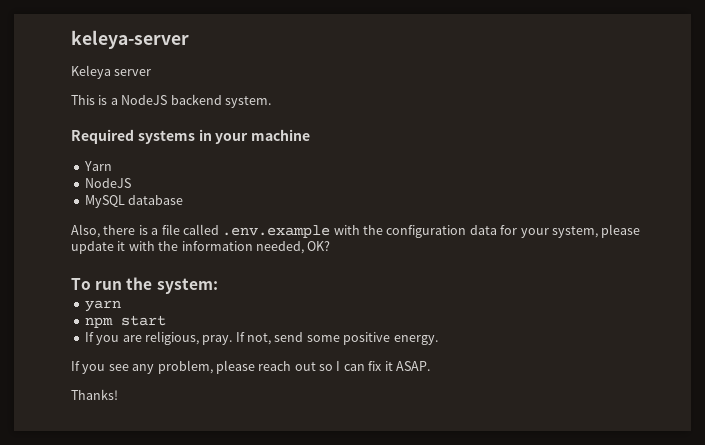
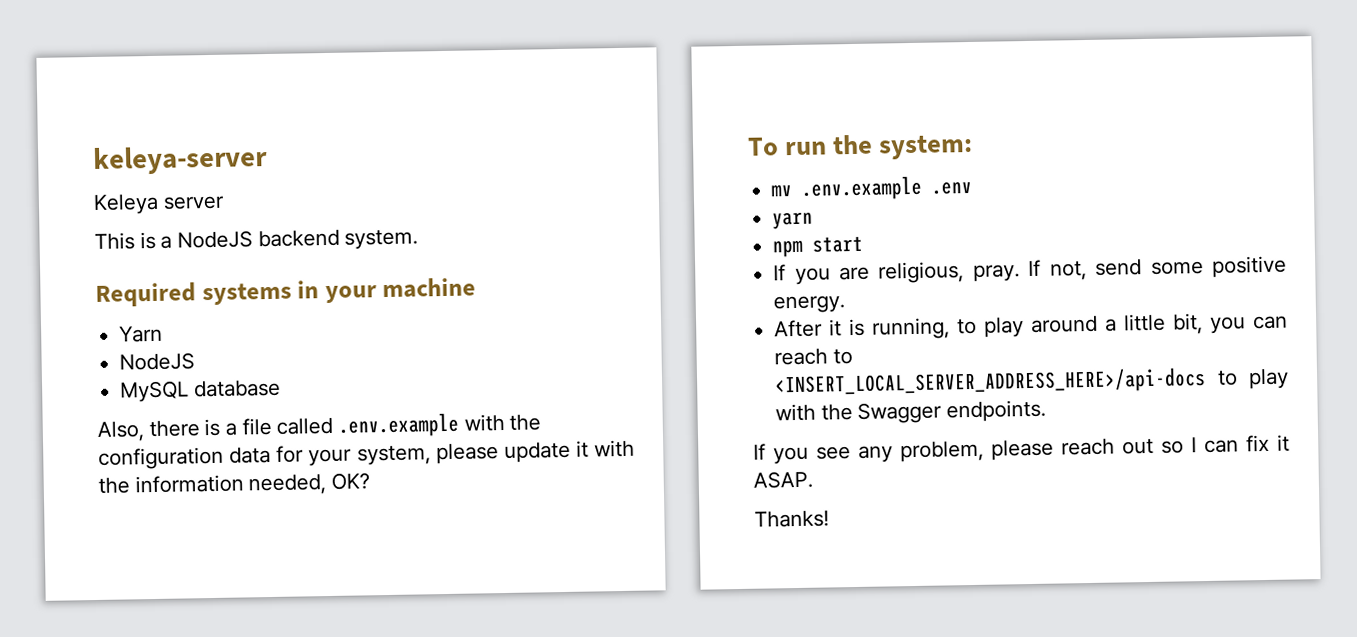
+ mv .env.example .env
+ After it is running, to play around a little bit, you can reach to <INSERT_LOCAL_SERVER_ADDRESS_HERE>/api-docs to play with the Swagger endpoints.

